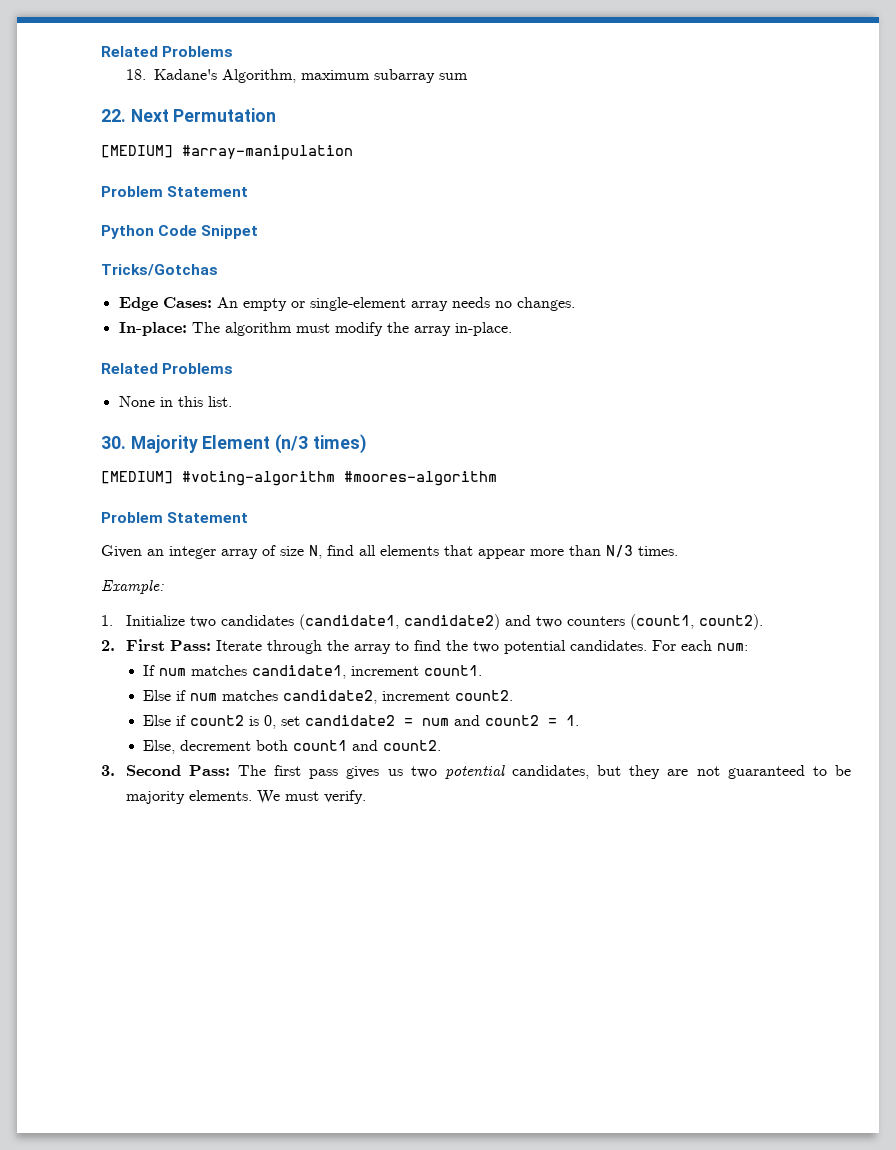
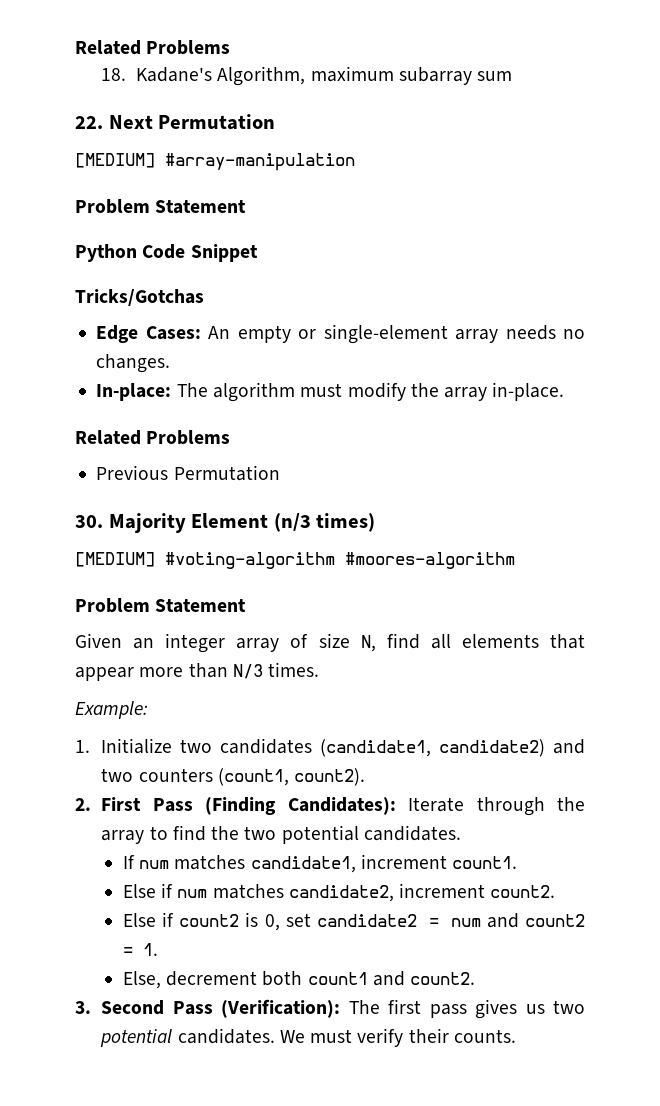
- None in this list.
+ Previous Permutation
- 2. First Pass: Iterate through the array to find the two potential candidates. For each num:
+ 2. First Pass (Finding Candidates): Iterate through the array to find the two potential candidates.
- 3. Second Pass: The first pass gives us two potential candidates, but they are not guaranteed to be majority elements. We must verify.
+ 3. Second Pass (Verification): The first pass gives us two potential candidates. We must verify their counts.

